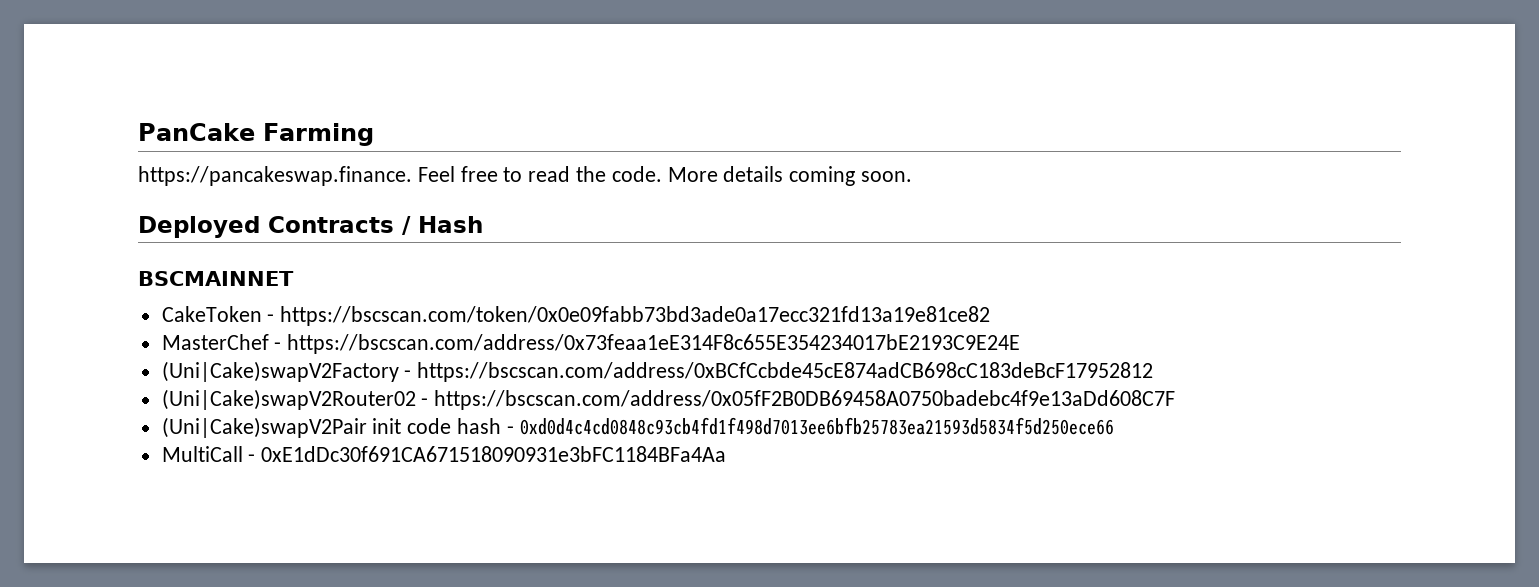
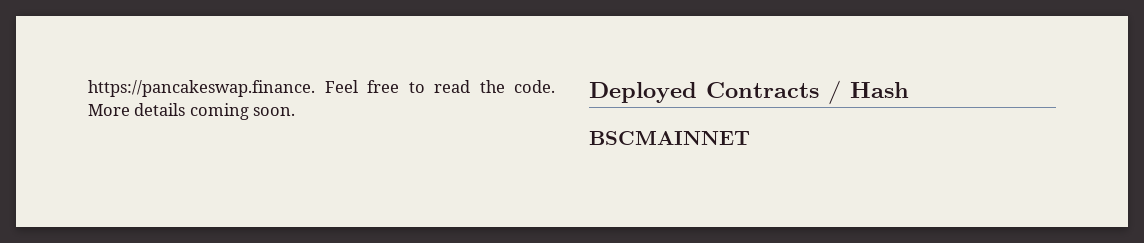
- PanCake Farming
- CakeToken - https://bscscan.com/token/0x0e09fabb73bd3ade0a17ecc321fd13a19e81ce82
- MasterChef - https://bscscan.com/address/0x73feaa1eE314F8c655E354234017bE2193C9E24E
- (Uni|Cake)swapV2Factory - https://bscscan.com/address/0xBCfCcbde45cE874adCB698cC183deBcF17952812
- (Uni|Cake)swapV2Router02 - https://bscscan.com/address/0x05fF2B0DB69458A0750badebc4f9e13aDd608C7F
- (Uni|Cake)swapV2Pair init code hash - 0xd0d4c4cd0848c93cb4fd1f498d7013ee6bfb25783ea21593d5834f5d250ece66
- MultiCall - 0xE1dDc30f691CA671518090931e3bFC1184BFa4Aa

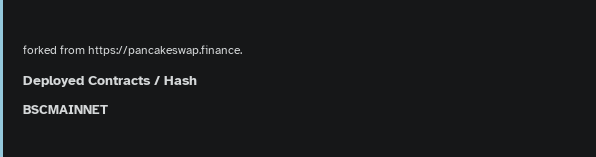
- https://pancakeswap.finance. Feel free to read the code. More details coming soon.
+ forked from https://pancakeswap.finance.

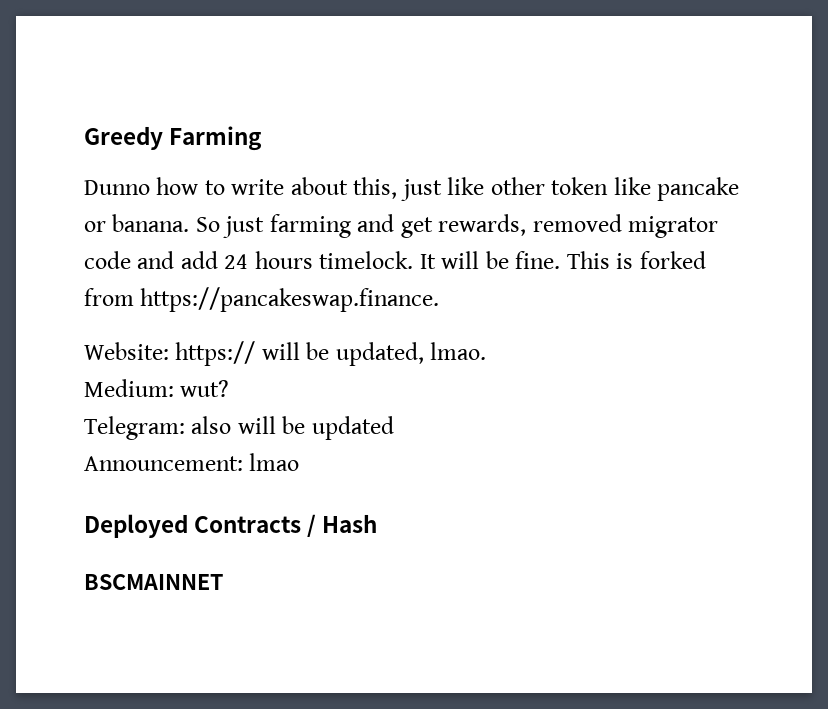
- forked from https://pancakeswap.finance.
+ Greedy Farming
+ Dunno how to write about this, just like other token like pancake or banana. So just farming and get rewards, removed migrator code and add 24 hours timelock. It will be fine. This is forked from https://pancakeswap.finance.
+ Website: https:// will be updated, lmao.
+ Medium: wut?
+ Telegram: also will be updated
+ Announcement: lmao

